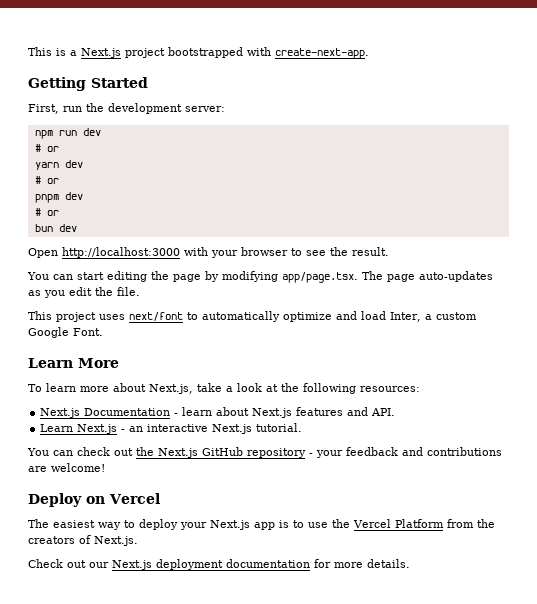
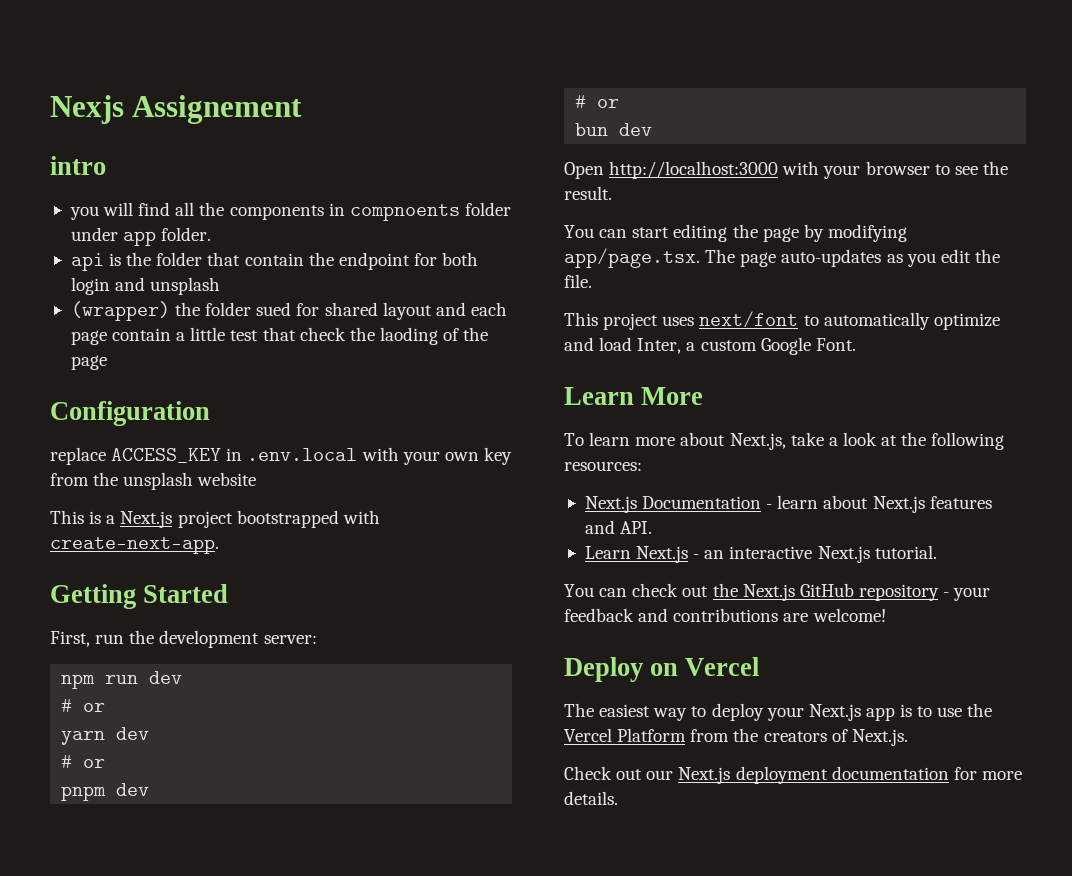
+ Nexjs Assignement
+ intro
+ you will find all the components in compnoents folder under app folder.
+ api is the folder that contain the endpoint for both login and unsplash
+ (wrapper) the folder sued for shared layout and each page contain a little test that check the laoding of the page
+ Configuration
+ replace ACCESS_KEY in .env.local with your own key from the unsplash website

